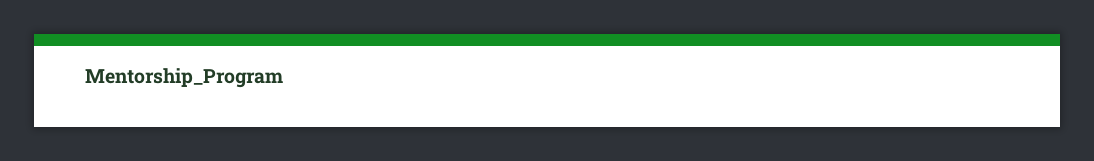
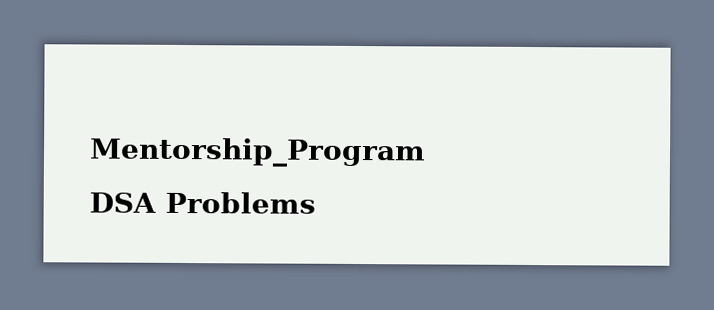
+ DSA Problems

